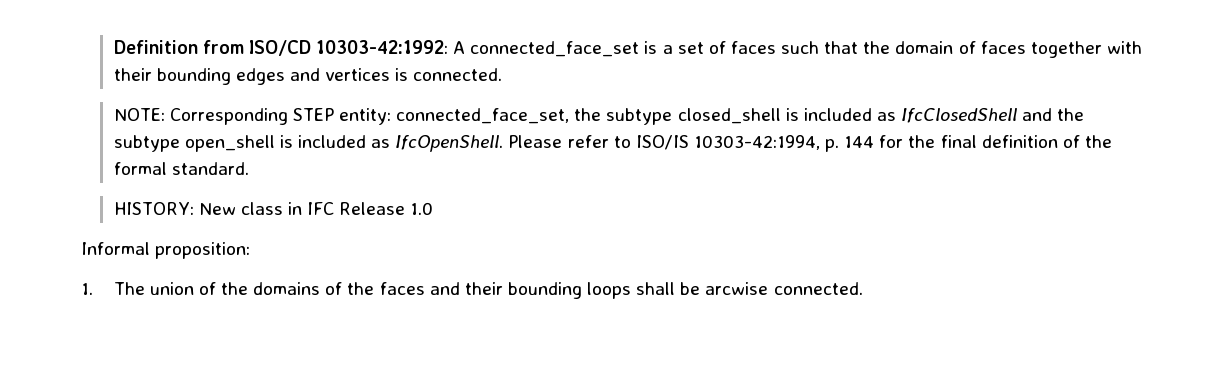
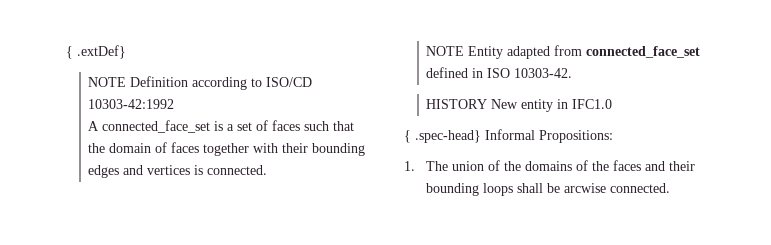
- Definition from ISO/CD 10303-42:1992: A connected_face_set is a set of faces such that the domain of faces together with their bounding edges and vertices is connected.
+ { .extDef}
+ NOTE Definition according to ISO/CD 10303-42:1992
+ A connected_face_set is a set of faces such that the domain of faces together with their bounding edges and vertices is connected.
- NOTE: Corresponding STEP entity: connected_face_set, the subtype closed_shell is included as IfcClosedShell and the subtype open_shell is included as IfcOpenShell. Please refer to ISO/IS 10303-42:1994, p. 144 for the final definition of the formal standard.
- HISTORY: New class in IFC Release 1.0
- Informal proposition:
+ NOTE Entity adapted from connected_face_set defined in ISO 10303-42.
+ HISTORY New entity in IFC1.0
+ { .spec-head} Informal Propositions:

